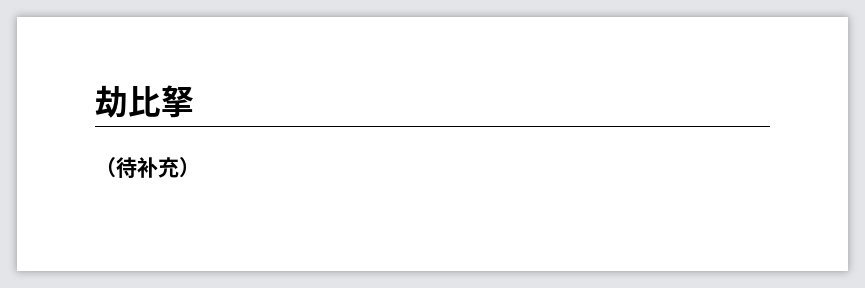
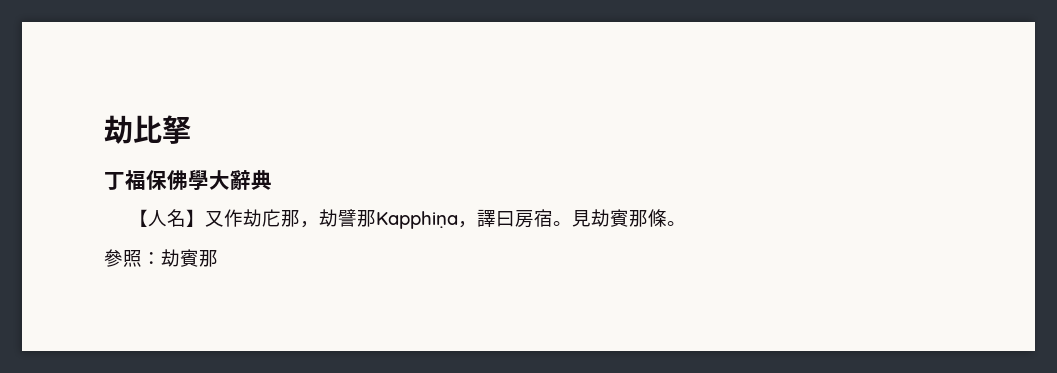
- （待补充）
+ 丁福保佛學大辭典
+ 【人名】又作劫庀那，劫譬那Kapphiṇa，譯曰房宿。見劫賓那條。
+ 參照：劫賓那

